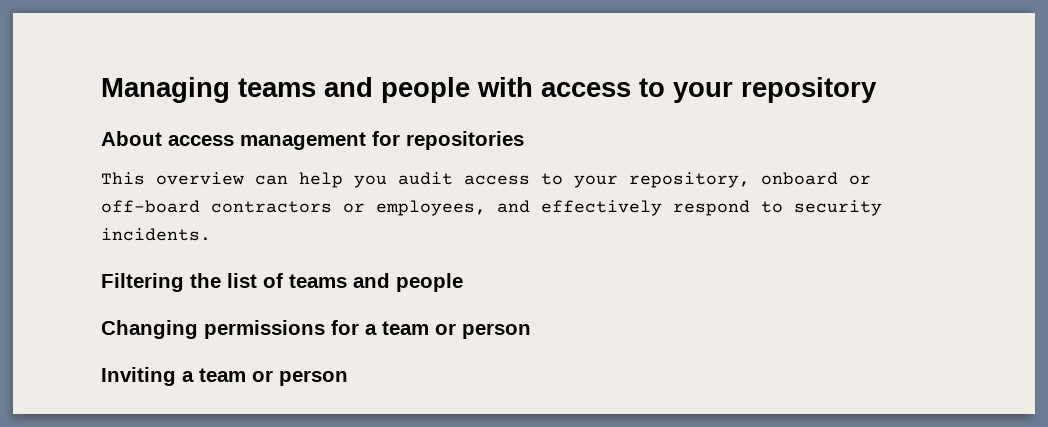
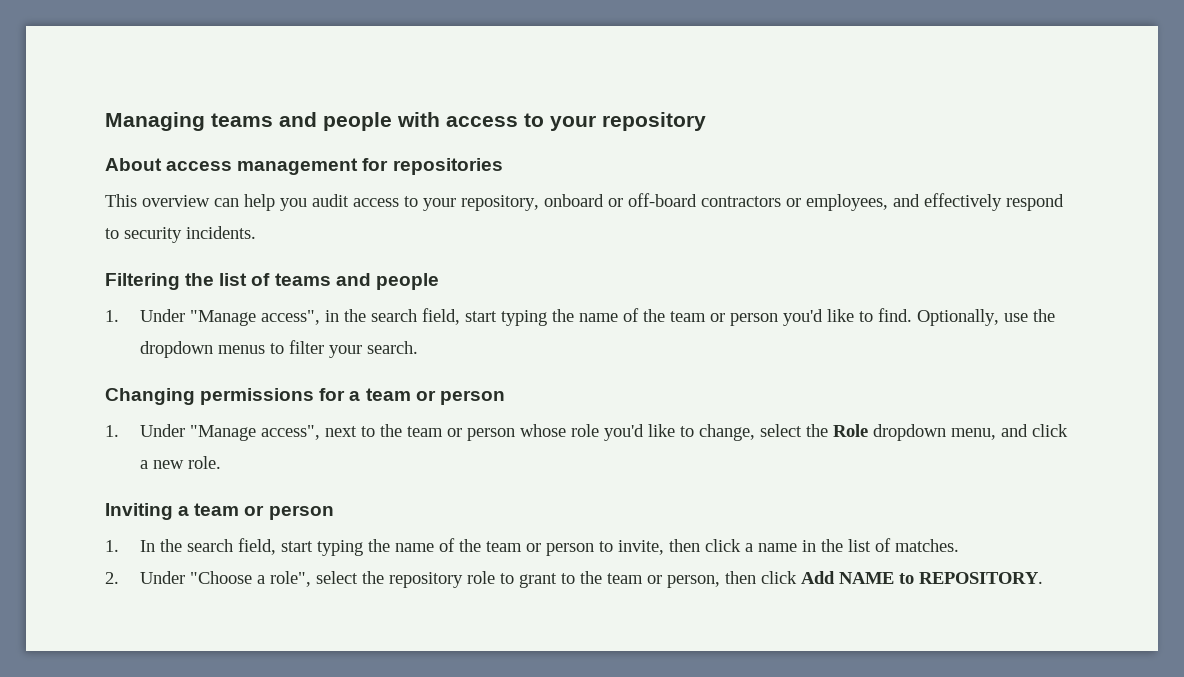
+ 1. Under "Manage access", in the search field, start typing the name of the team or person you'd like to find. Optionally, use the dropdown menus to filter your search.
+ 1. Under "Manage access", next to the team or person whose role you'd like to change, select the Role dropdown menu, and click a new role.
+ 1. In the search field, start typing the name of the team or person to invite, then click a name in the list of matches.
+ 2. Under "Choose a role", select the repository role to grant to the team or person, then click Add NAME to REPOSITORY.

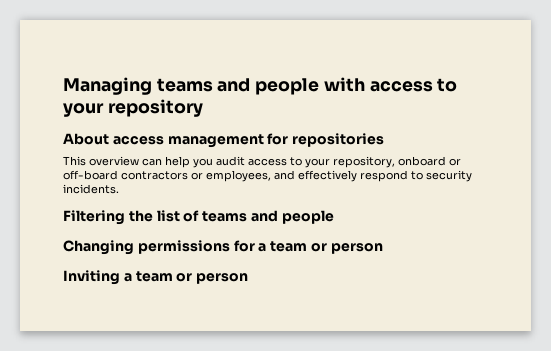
- 1. Under "Manage access", in the search field, start typing the name of the team or person you'd like to find. Optionally, use the dropdown menus to filter your search.
- 1. Under "Manage access", next to the team or person whose role you'd like to change, select the Role dropdown menu, and click a new role.
- 1. In the search field, start typing the name of the team or person to invite, then click a name in the list of matches.
- 2. Under "Choose a role", select the repository role to grant to the team or person, then click Add NAME to REPOSITORY.

